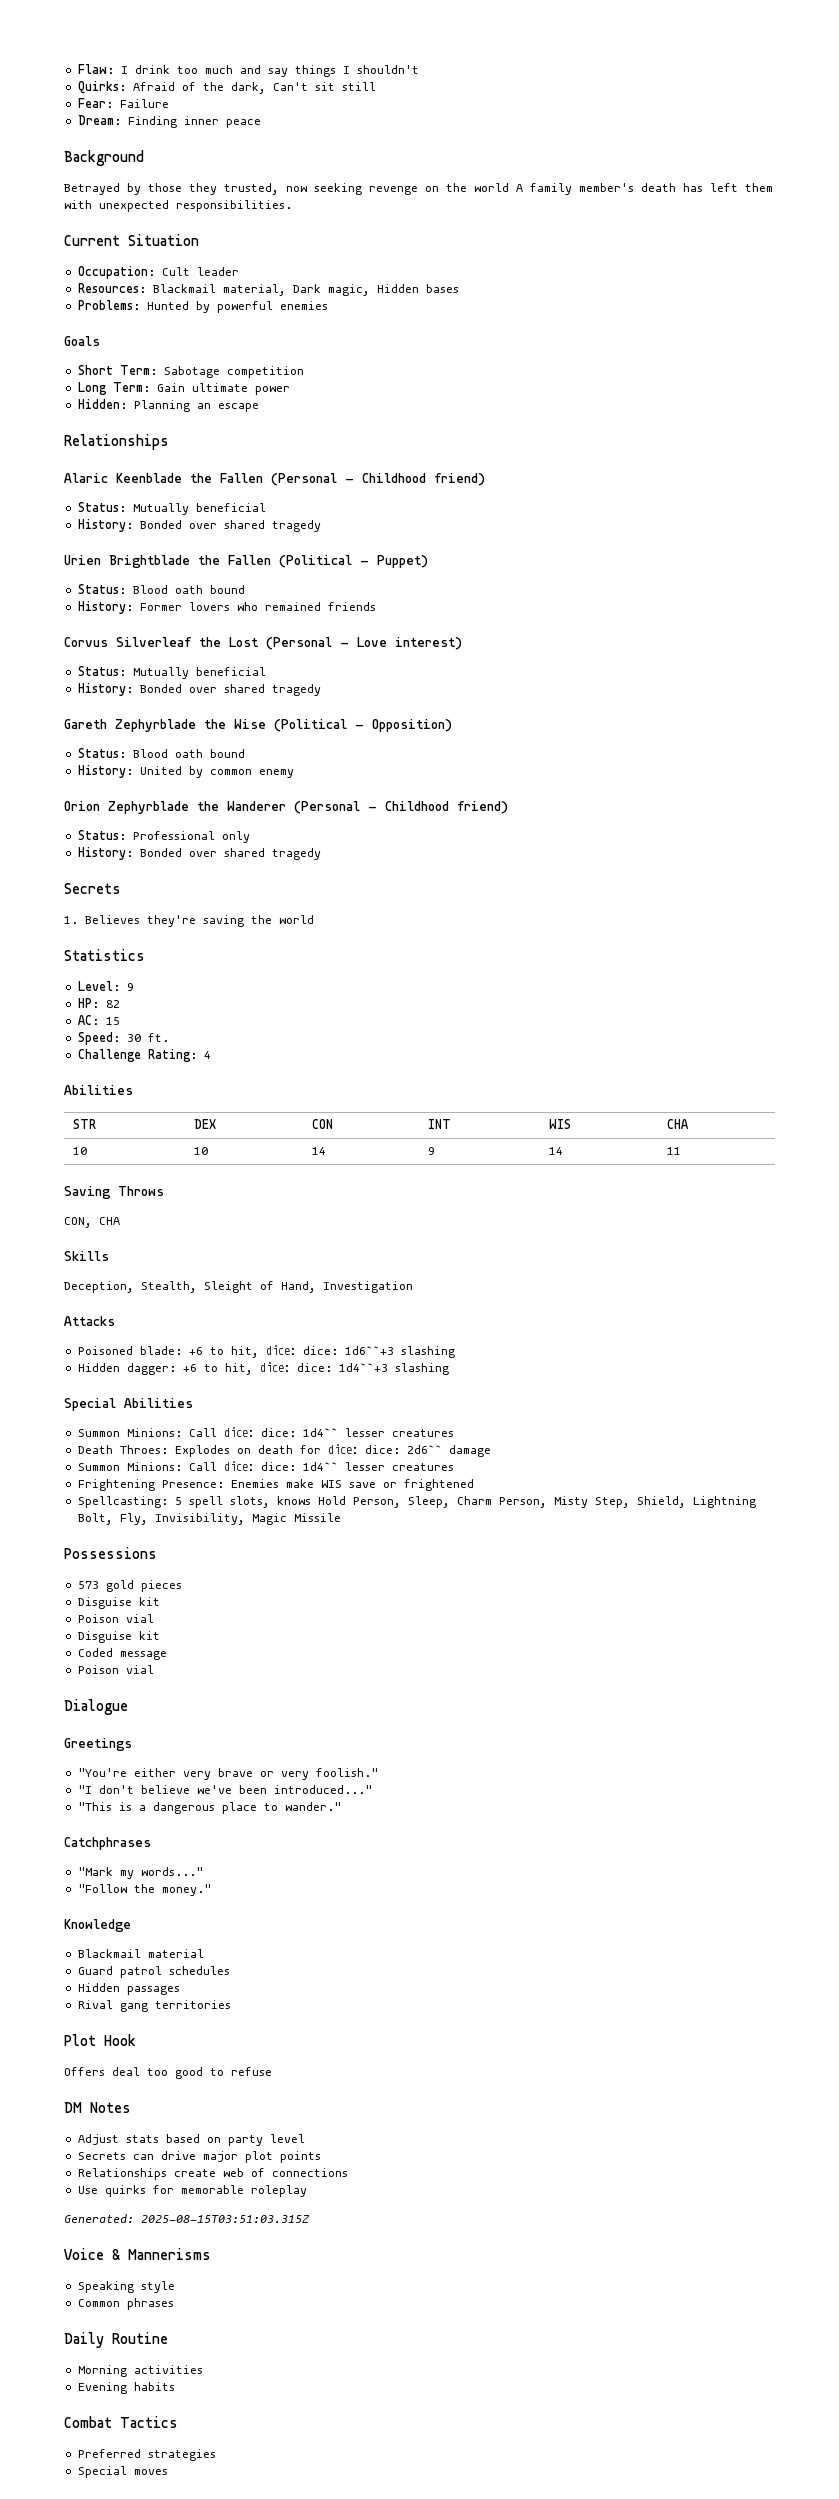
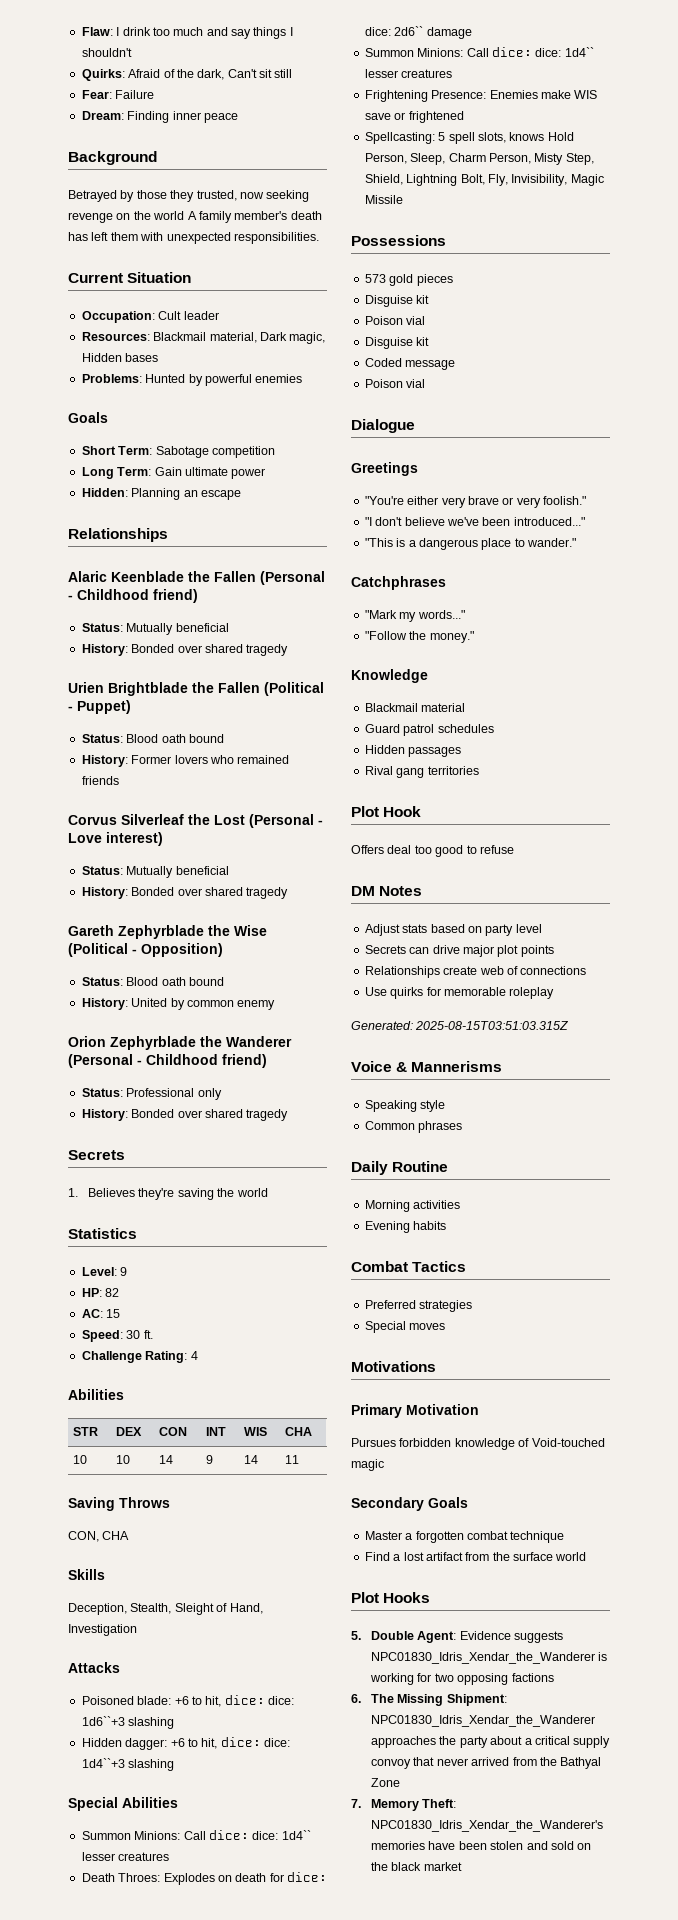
+ Motivations
+ Primary Motivation
+ Pursues forbidden knowledge of Void-touched magic
+ Secondary Goals
+ Master a forgotten combat technique
+ Find a lost artifact from the surface world
+ Plot Hooks
+ 5. Double Agent: Evidence suggests NPC01830_Idris_Xendar_the_Wanderer is working for two opposing factions
+ 6. The Missing Shipment: NPC01830_Idris_Xendar_the_Wanderer approaches the party about a critical supply convoy that never arrived from the Bathyal Zone
+ 7. Memory Theft: NPC01830_Idris_Xendar_the_Wanderer's memories have been stolen and sold on the black market

